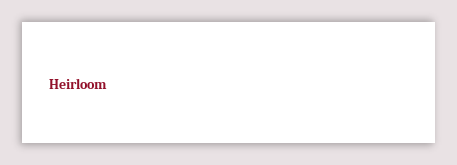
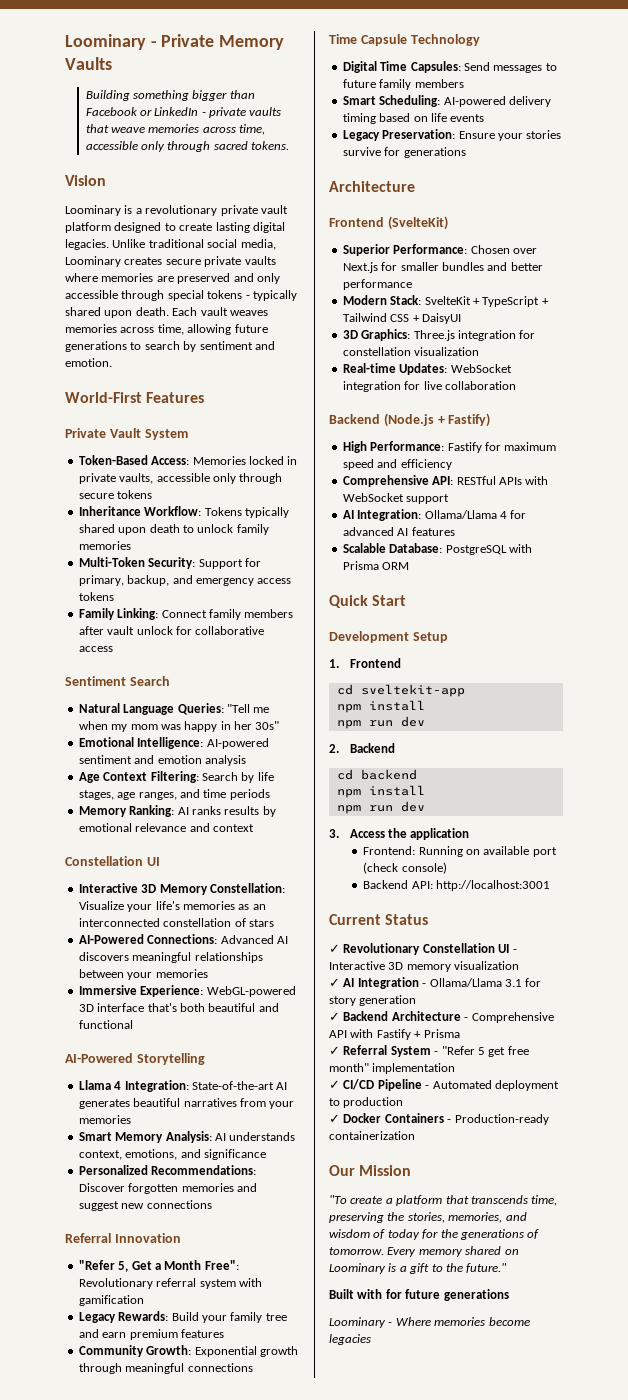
- Heirloom
+ Loominary - Private Memory Vaults
+ Building something bigger than Facebook or LinkedIn - private vaults that weave memories across time, accessible only through sacred tokens.
+ Vision
+ Loominary is a revolutionary private vault platform designed to create lasting digital legacies. Unlike traditional social media, Loominary creates secure private vaults where memories are preserved and only accessible through special tokens - typically shared upon death. Each vault weaves memories across time, allowing future generations to search by sentiment and emotion.
+ World-First Features
+ Private Vault System
+ Token-Based Access: Memories locked in private vaults, accessible only through secure tokens
+ Inheritance Workflow: Tokens typically shared upon death to unlock family memories
+ Multi-Token Security: Support for primary, backup, and emergency access tokens
+ Family Linking: Connect family members after vault unlock for collaborative access
+ Sentiment Search
+ Natural Language Queries: "Tell me when my mom was happy in her 30s"
+ Emotional Intelligence: AI-powered sentiment and emotion analysis
+ Age Context Filtering: Search by life stages, age ranges, and time periods
+ Memory Ranking: AI ranks results by emotional relevance and context
+ Constellation UI
+ Interactive 3D Memory Constellation: Visualize your life's memories as an interconnected constellation of stars
+ AI-Powered Connections: Advanced AI discovers meaningful relationships between your memories
+ Immersive Experience: WebGL-powered 3D interface that's both beautiful and functional
+ AI-Powered Storytelling
+ Llama 4 Integration: State-of-the-art AI generates beautiful narratives from your memories
+ Smart Memory Analysis: AI understands context, emotions, and significance
+ Personalized Recommendations: Discover forgotten memories and suggest new connections
+ Referral Innovation
+ "Refer 5, Get a Month Free": Revolutionary referral system with gamification
+ Legacy Rewards: Build your family tree and earn premium features
+ Community Growth: Exponential growth through meaningful connections
+ Time Capsule Technology
+ Digital Time Capsules: Send messages to future family members
+ Smart Scheduling: AI-powered delivery timing based on life events
+ Legacy Preservation: Ensure your stories survive for generations
+ Architecture
+ Frontend (SvelteKit)
+ Superior Performance: Chosen over Next.js for smaller bundles and better performance
+ Modern Stack: SvelteKit + TypeScript + Tailwind CSS + DaisyUI
+ 3D Graphics: Three.js integration for constellation visualization
+ Real-time Updates: WebSocket integration for live collaboration
+ Backend (Node.js + Fastify)
+ High Performance: Fastify for maximum speed and efficiency
+ Comprehensive API: RESTful APIs with WebSocket support
+ AI Integration: Ollama/Llama 4 for advanced AI features
+ Scalable Database: PostgreSQL with Prisma ORM
+ Quick Start
+ Development Setup
+ 1. Frontend
+ cd sveltekit-app
+ npm install
+ npm run dev
+ 2. Backend
+ cd backend
+ npm install
+ npm run dev
+ 3. Access the application
+ Frontend: Running on available port (check console)
+ Backend API: http://localhost:3001
+ Current Status
+ ✓ Revolutionary Constellation UI - Interactive 3D memory visualization
+ ✓ AI Integration - Ollama/Llama 3.1 for story generation
+ ✓ Backend Architecture - Comprehensive API with Fastify + Prisma
+ ✓ Referral System - "Refer 5 get free month" implementation
+ ✓ CI/CD Pipeline - Automated deployment to production
+ ✓ Docker Containers - Production-ready containerization
+ Our Mission
+ "To create a platform that transcends time, preserving the stories, memories, and wisdom of today for the generations of tomorrow. Every memory shared on Loominary is a gift to the future."
+ Built with for future generations
+ Loominary - Where memories become legacies

